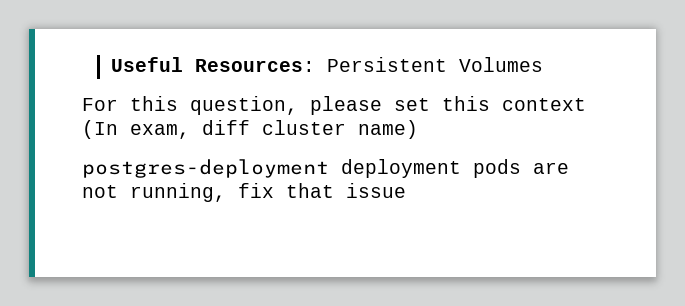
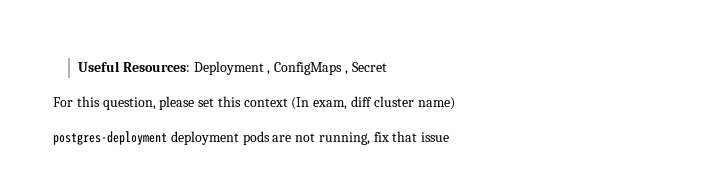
- Useful Resources: Persistent Volumes
+ Useful Resources: Deployment , ConfigMaps , Secret

